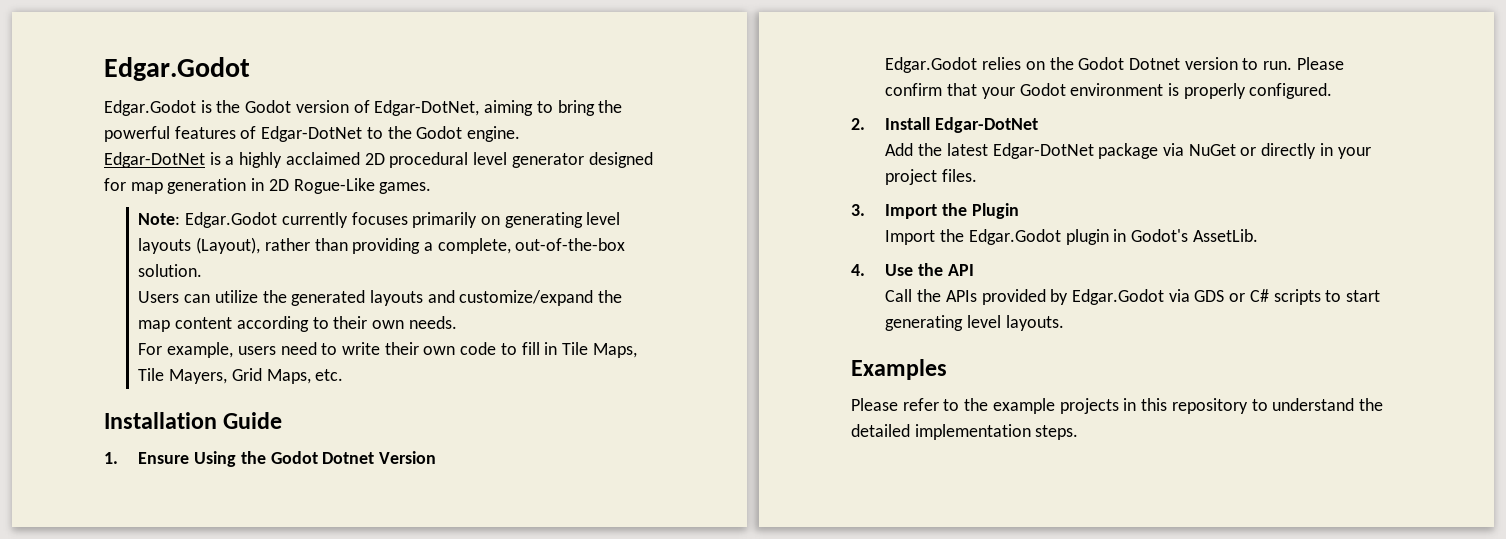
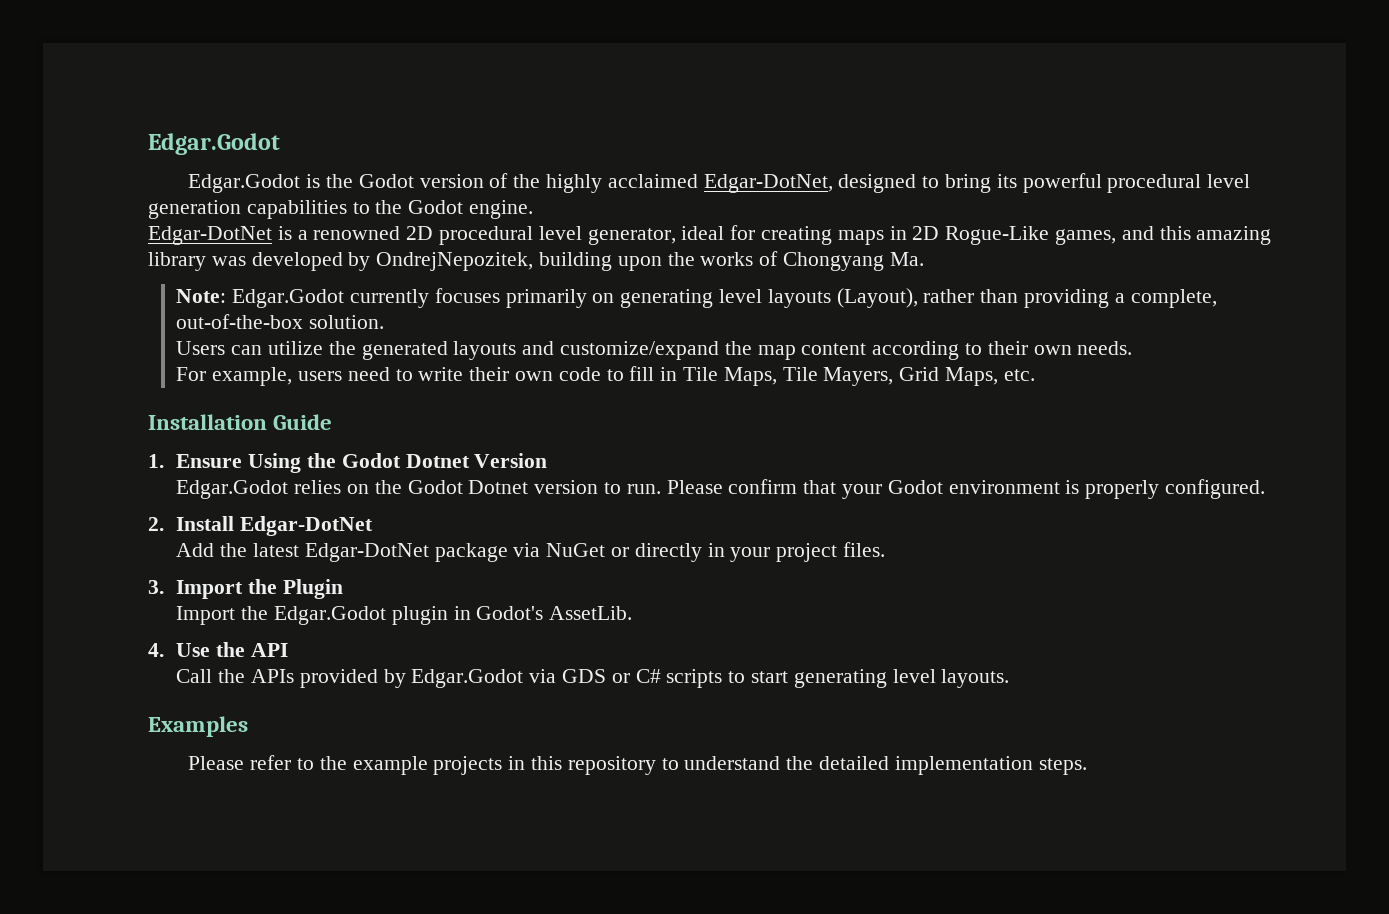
- Edgar.Godot is the Godot version of Edgar-DotNet, aiming to bring the powerful features of Edgar-DotNet to the Godot engine.
+ Edgar.Godot is the Godot version of the highly acclaimed Edgar-DotNet, designed to bring its powerful procedural level generation capabilities to the Godot engine.
- Edgar-DotNet is a highly acclaimed 2D procedural level generator designed for map generation in 2D Rogue-Like games.
+ Edgar-DotNet is a renowned 2D procedural level generator, ideal for creating maps in 2D Rogue-Like games, and this amazing library was developed by OndrejNepozitek, building upon the works of Chongyang Ma.

